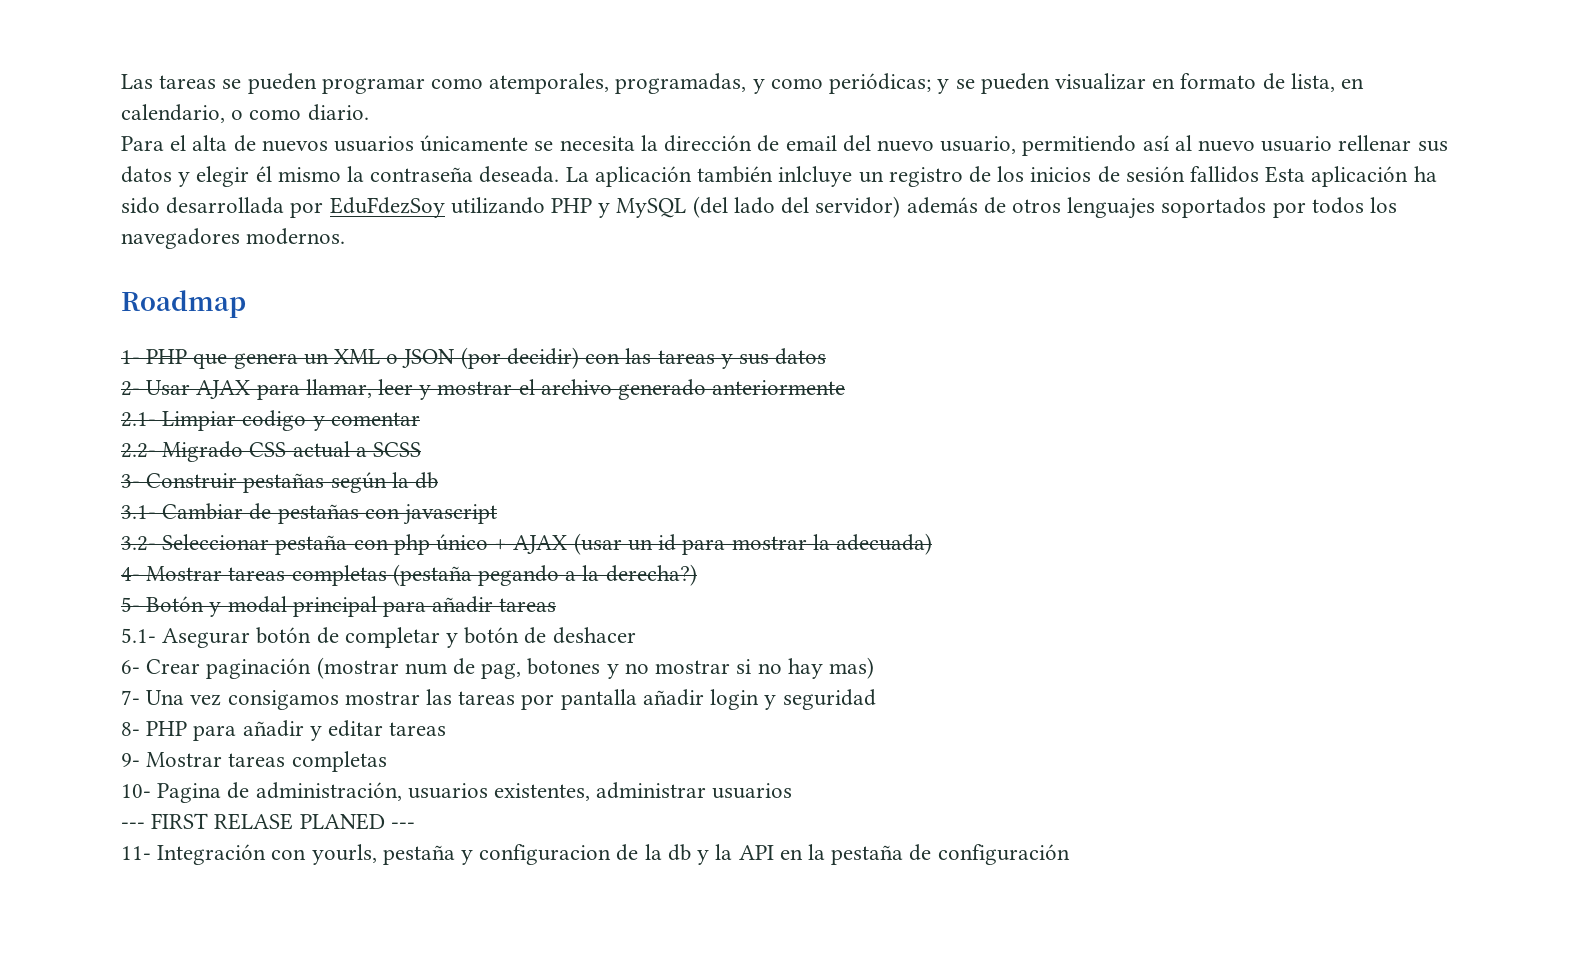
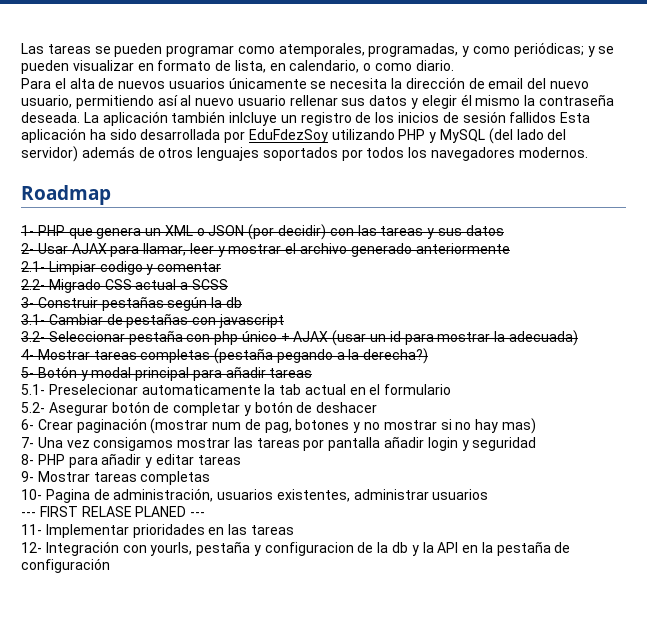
- 5.1- Asegurar botón de completar y botón de deshacer
+ 5.1- Preselecionar automaticamente la tab actual en el formulario
+ 5.2- Asegurar botón de completar y botón de deshacer
- 11- Integración con yourls, pestaña y configuracion de la db y la API en la pestaña de configuración
+ 11- Implementar prioridades en las tareas
+ 12- Integración con yourls, pestaña y configuracion de la db y la API en la pestaña de configuración

